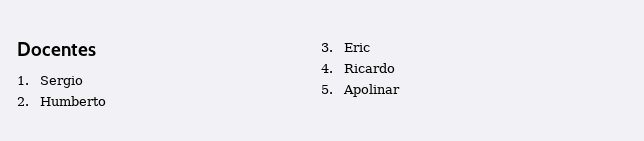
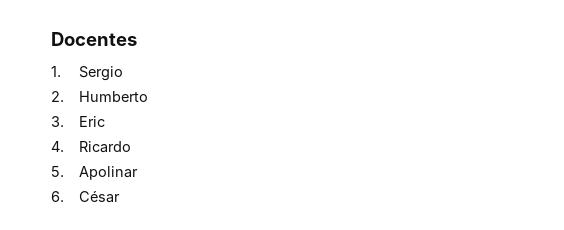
+ 6. César

